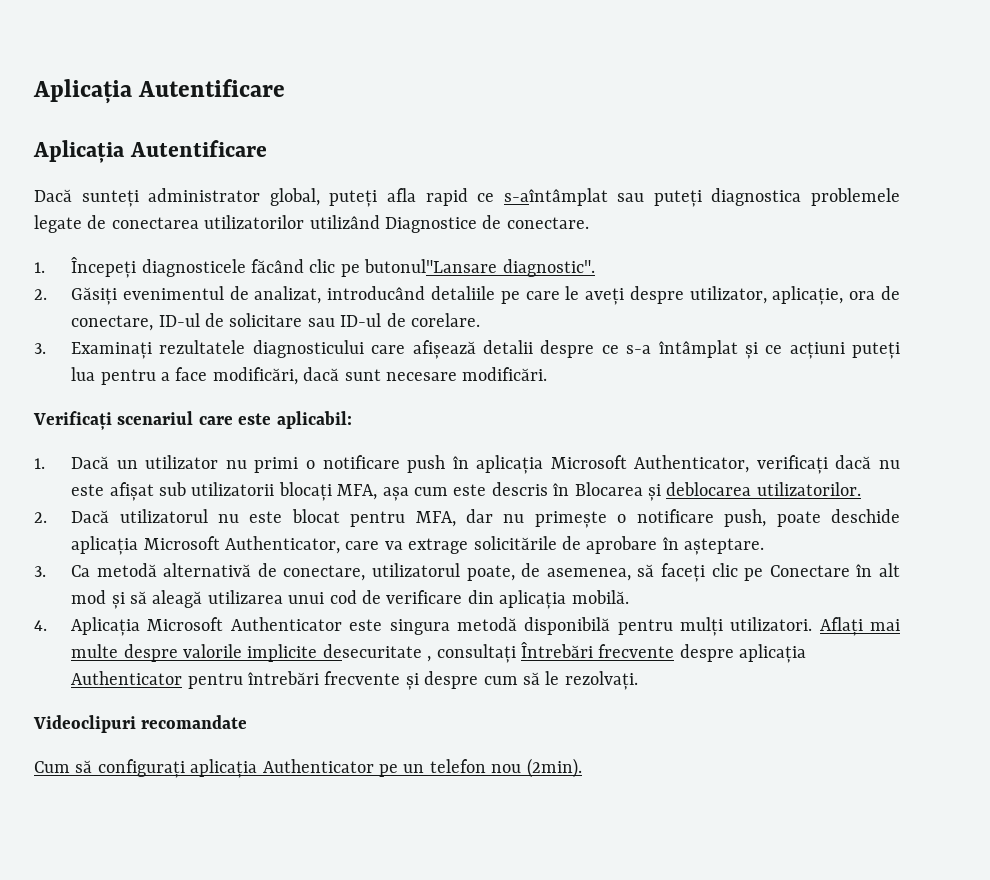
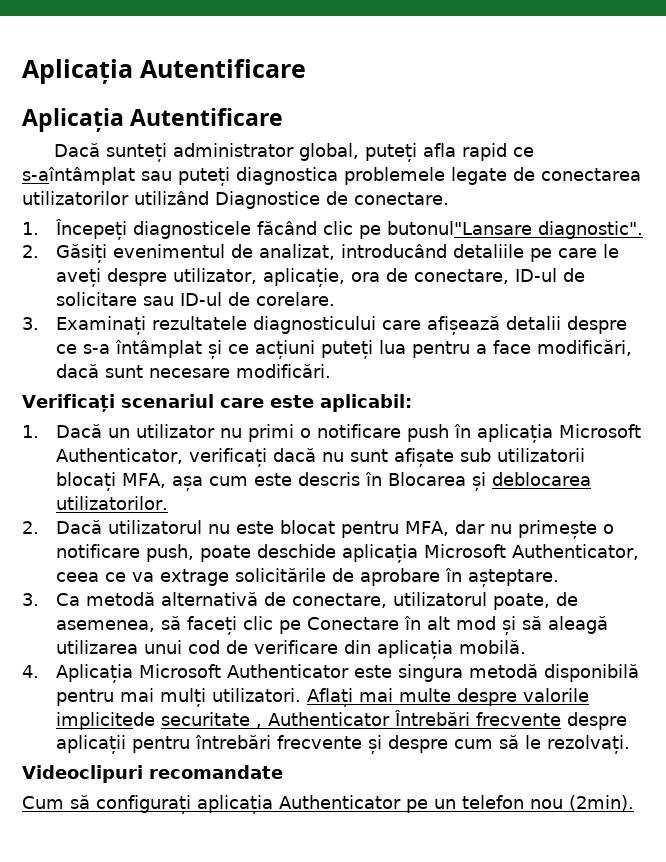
- 1. Dacă un utilizator nu primi o notificare push în aplicația Microsoft Authenticator, verificați dacă nu este afișat sub utilizatorii blocați MFA, așa cum este descris în Blocarea și deblocarea utilizatorilor.
+ 1. Dacă un utilizator nu primi o notificare push în aplicația Microsoft Authenticator, verificați dacă nu sunt afișate sub utilizatorii blocați MFA, așa cum este descris în Blocarea și deblocarea utilizatorilor.
- 2. Dacă utilizatorul nu este blocat pentru MFA, dar nu primește o notificare push, poate deschide aplicația Microsoft Authenticator, care va extrage solicitările de aprobare în așteptare.
+ 2. Dacă utilizatorul nu este blocat pentru MFA, dar nu primește o notificare push, poate deschide aplicația Microsoft Authenticator, ceea ce va extrage solicitările de aprobare în așteptare.
- 4. Aplicația Microsoft Authenticator este singura metodă disponibilă pentru mulți utilizatori.
+ 4. Aplicația Microsoft Authenticator este singura metodă disponibilă pentru mai mulți utilizatori.
- Aflați mai multe despre valorile implicite desecuritate , consultați Întrebări frecvente despre aplicația Authenticator pentru întrebări frecvente și despre cum să le rezolvați.
+ Aflați mai multe despre valorile implicitede securitate , Authenticator Întrebări frecvente despre aplicații pentru întrebări frecvente și despre cum să le rezolvați.

